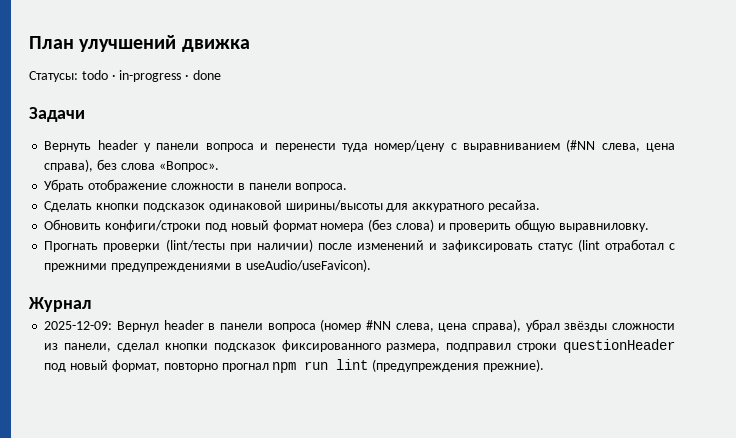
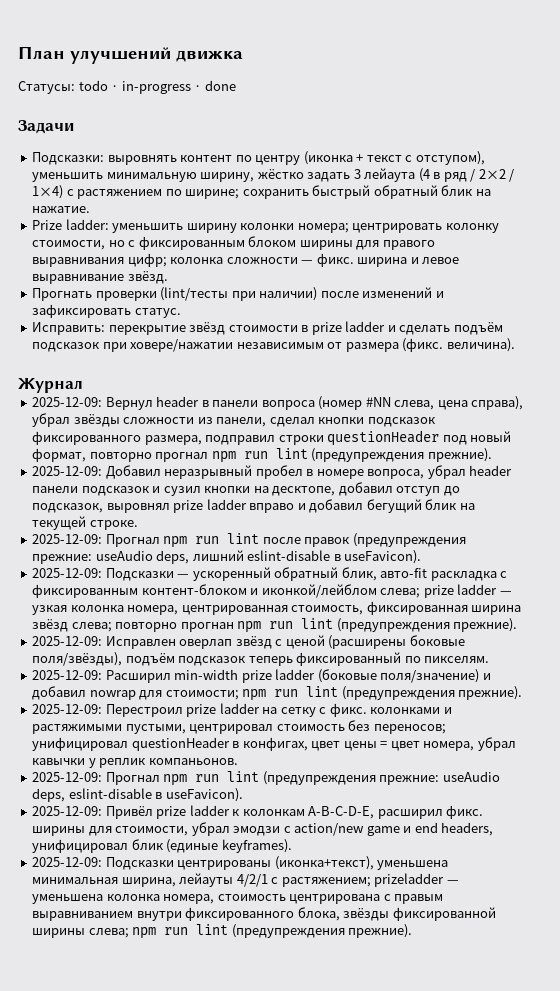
- Вернуть header у панели вопроса и перенести туда номер/цену с выравниванием (#NN слева, цена справа), без слова «Вопрос».
- Убрать отображение сложности в панели вопроса.
- Сделать кнопки подсказок одинаковой ширины/высоты для аккуратного ресайза.
- Обновить конфиги/строки под новый формат номера (без слова) и проверить общую выравниловку.
+ Подсказки: выровнять контент по центру (иконка + текст с отступом), уменьшить минимальную ширину, жёстко задать 3 лейаута (4 в ряд / 2×2 / 1×4) с растяжением по ширине; сохранить быстрый обратный блик на нажатие.
+ Prize ladder: уменьшить ширину колонки номера; центрировать колонку стоимости, но с фиксированным блоком ширины для правого выравнивания цифр; колонка сложности — фикс. ширина и левое выравнивание звёзд.
- Прогнать проверки (lint/тесты при наличии) после изменений и зафиксировать статус (lint отработал с прежними предупреждениями в useAudio/useFavicon).
+ Прогнать проверки (lint/тесты при наличии) после изменений и зафиксировать статус.
+ Исправить: перекрытие звёзд стоимости в prize ladder и сделать подъём подсказок при ховере/нажатии независимым от размера (фикс. величина).
+ 2025-12-09: Добавил неразрывный пробел в номере вопроса, убрал header панели подсказок и сузил кнопки на десктопе, добавил отступ до подсказок, выровнял prize ladder вправо и добавил бегущий блик на текущей строке.
+ 2025-12-09: Прогнал npm run lint после правок (предупреждения прежние: useAudio deps, лишний eslint-disable в useFavicon).
+ 2025-12-09: Подсказки — ускоренный обратный блик, авто-fit раскладка с фиксированным контент-блоком и иконкой/лейблом слева; prize ladder — узкая колонка номера, центрированная стоимость, фиксированная ширина звёзд слева; повторно прогнан npm run lint (предупреждения прежние).
+ 2025-12-09: Исправлен оверлап звёзд с ценой (расширены боковые поля/звёзды), подъём подсказок теперь фиксированный по пикселям.
+ 2025-12-09: Расширил min-width prize ladder (боковые поля/значение) и добавил nowrap для стоимости; npm run lint (предупреждения прежние).
+ 2025-12-09: Перестроил prize ladder на сетку с фикс. колонками и растяжимыми пустыми, центрировал стоимость без переносов; унифицировал questionHeader в конфигах, цвет цены = цвет номера, убрал кавычки у реплик компаньонов.
+ 2025-12-09: Прогнал npm run lint (предупреждения прежние: useAudio deps, eslint-disable в useFavicon).
+ 2025-12-09: Привёл prize ladder к колонкам A-B-C-D-E, расширил фикс. ширины для стоимости, убрал эмодзи с action/new game и end headers, унифицировал блик (единые keyframes).
+ 2025-12-09: Подсказки центрированы (иконка+текст), уменьшена минимальная ширина, лейауты 4/2/1 с растяжением; prizeladder — уменьшена колонка номера, стоимость центрирована с правым выравниванием внутри фиксированного блока, звёзды фиксированной ширины слева; npm run lint (предупреждения прежние).

